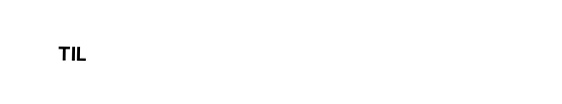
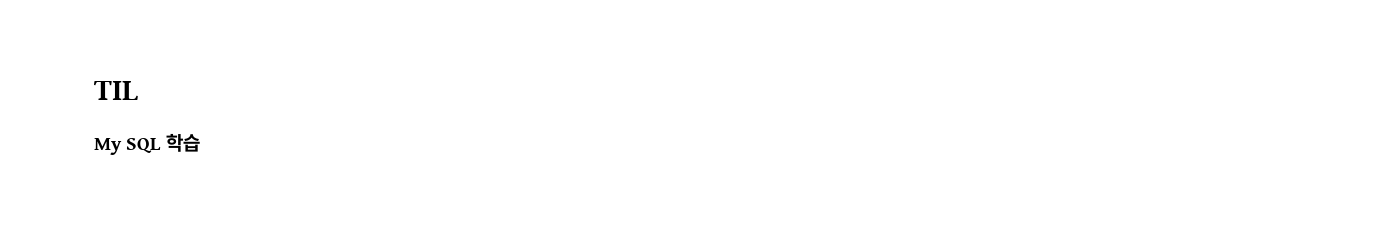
+ My SQL 학습

